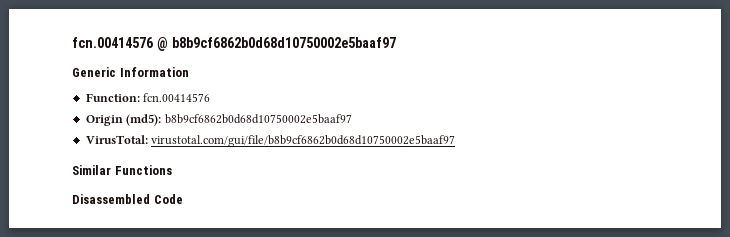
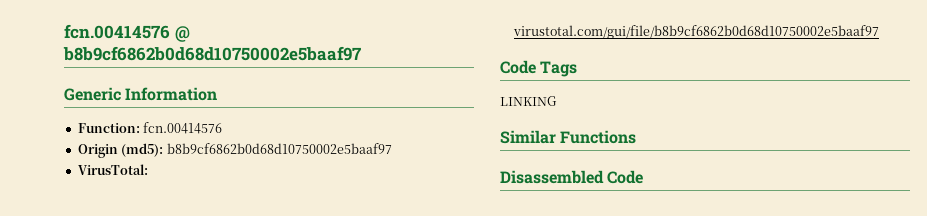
+ Code Tags
+ LINKING

